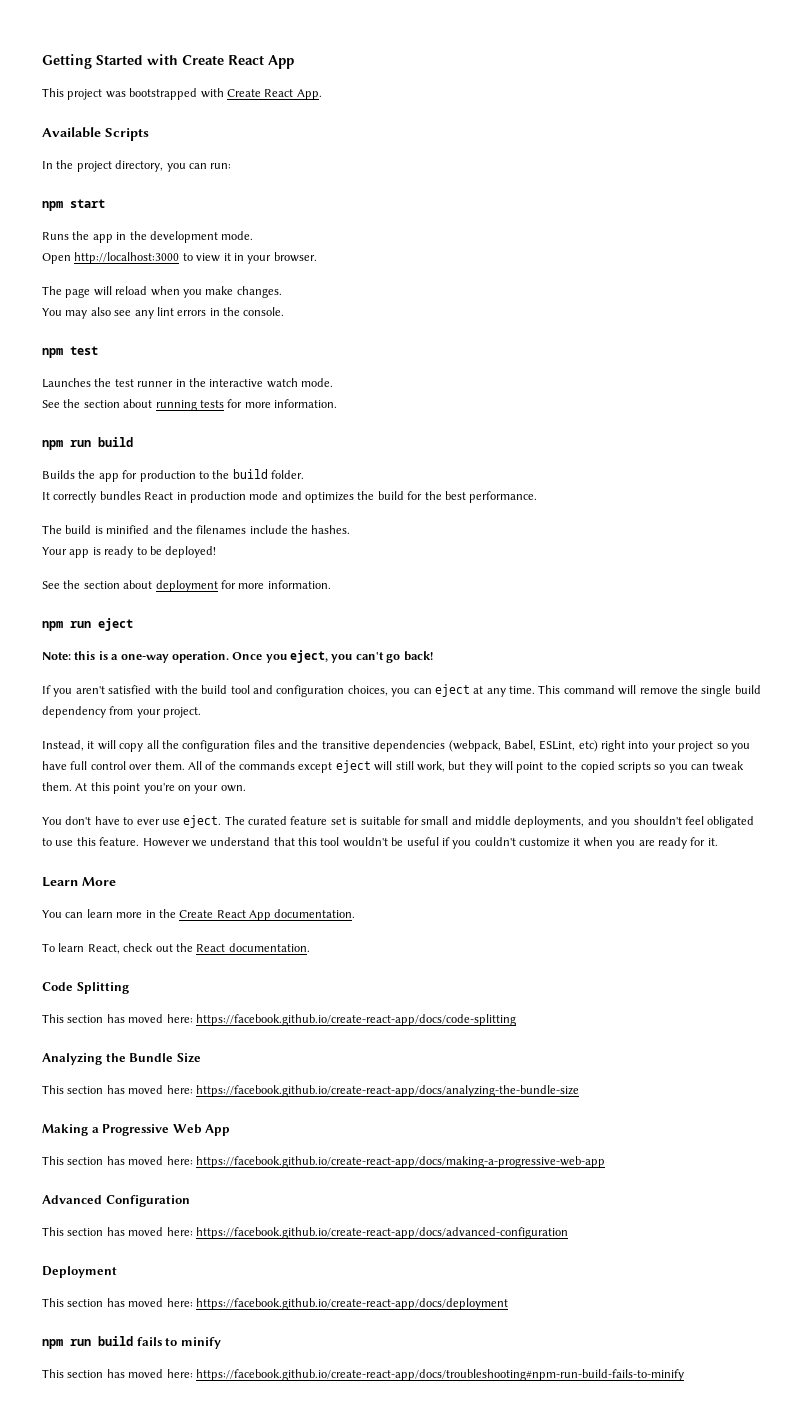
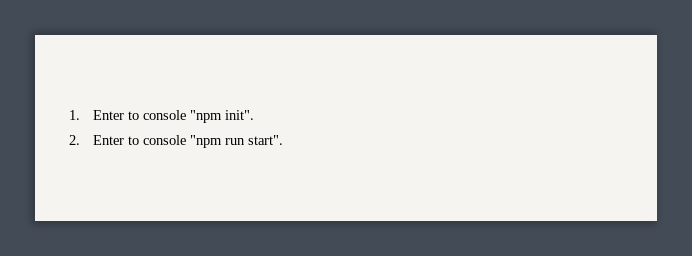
- Getting Started with Create React App
- This project was bootstrapped with Create React App.
- Available Scripts
- In the project directory, you can run:
- npm start
- Runs the app in the development mode.
- Open http://localhost:3000 to view it in your browser.
- The page will reload when you make changes.
- You may also see any lint errors in the console.
- npm test
- Launches the test runner in the interactive watch mode.
- See the section about running tests for more information.
- npm run build
- Builds the app for production to the build folder.
- It correctly bundles React in production mode and optimizes the build for the best performance.
- The build is minified and the filenames include the hashes.
- Your app is ready to be deployed!
- See the section about deployment for more information.
- npm run eject
- Note: this is a one-way operation. Once you eject, you can't go back!
- If you aren't satisfied with the build tool and configuration choices, you can eject at any time. This command will remove the single build dependency from your project.
- Instead, it will copy all the configuration files and the transitive dependencies (webpack, Babel, ESLint, etc) right into your project so you have full control over them. All of the commands except eject will still work, but they will point to the copied scripts so you can tweak them. At this point you're on your own.
- You don't have to ever use eject. The curated feature set is suitable for small and middle deployments, and you shouldn't feel obligated to use this feature. However we understand that this tool wouldn't be useful if you couldn't customize it when you are ready for it.
- Learn More
- You can learn more in the Create React App documentation.
- To learn React, check out the React documentation.
- Code Splitting
- This section has moved here: https://facebook.github.io/create-react-app/docs/code-splitting
- Analyzing the Bundle Size
- This section has moved here: https://facebook.github.io/create-react-app/docs/analyzing-the-bundle-size
- Making a Progressive Web App
- This section has moved here: https://facebook.github.io/create-react-app/docs/making-a-progressive-web-app
- Advanced Configuration
- This section has moved here: https://facebook.github.io/create-react-app/docs/advanced-configuration
- Deployment
- This section has moved here: https://facebook.github.io/create-react-app/docs/deployment
- npm run build fails to minify
- This section has moved here: https://facebook.github.io/create-react-app/docs/troubleshooting#npm-run-build-fails-to-minify
+ 1. Enter to console "npm init".
+ 2. Enter to console "npm run start".

